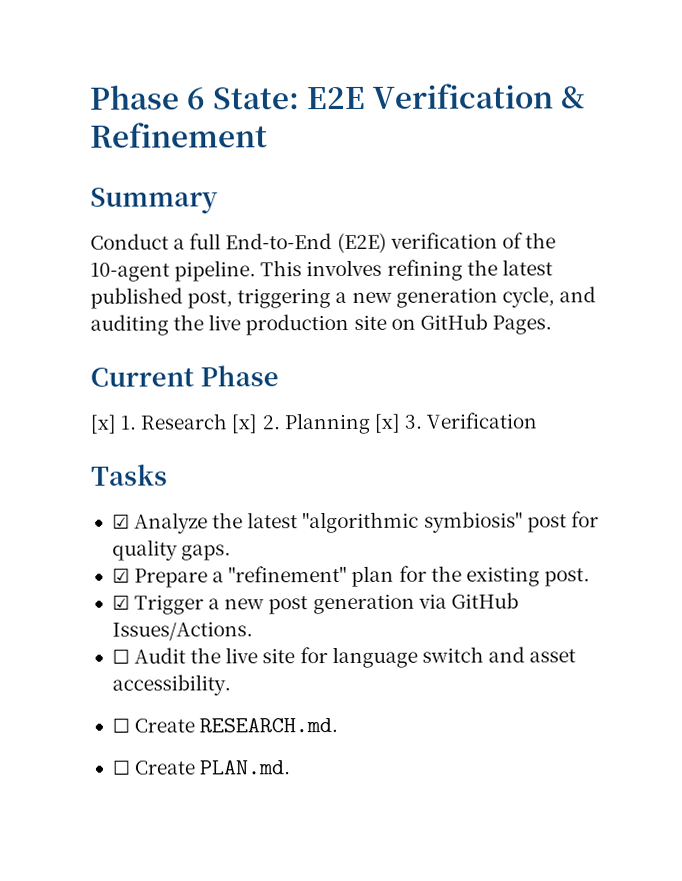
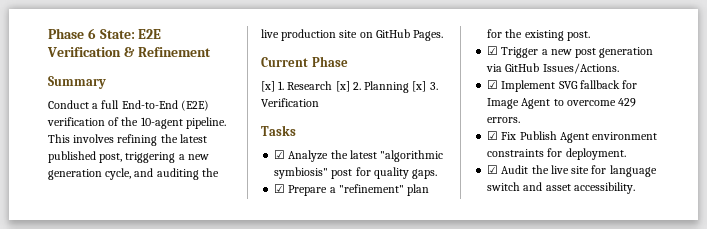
- ☐ Audit the live site for language switch and asset accessibility.
+ ☑ Implement SVG fallback for Image Agent to overcome 429 errors.
+ ☑ Fix Publish Agent environment constraints for deployment.
+ ☑ Audit the live site for language switch and asset accessibility.
- ☐ Create RESEARCH.md.
- ☐ Create PLAN.md.

